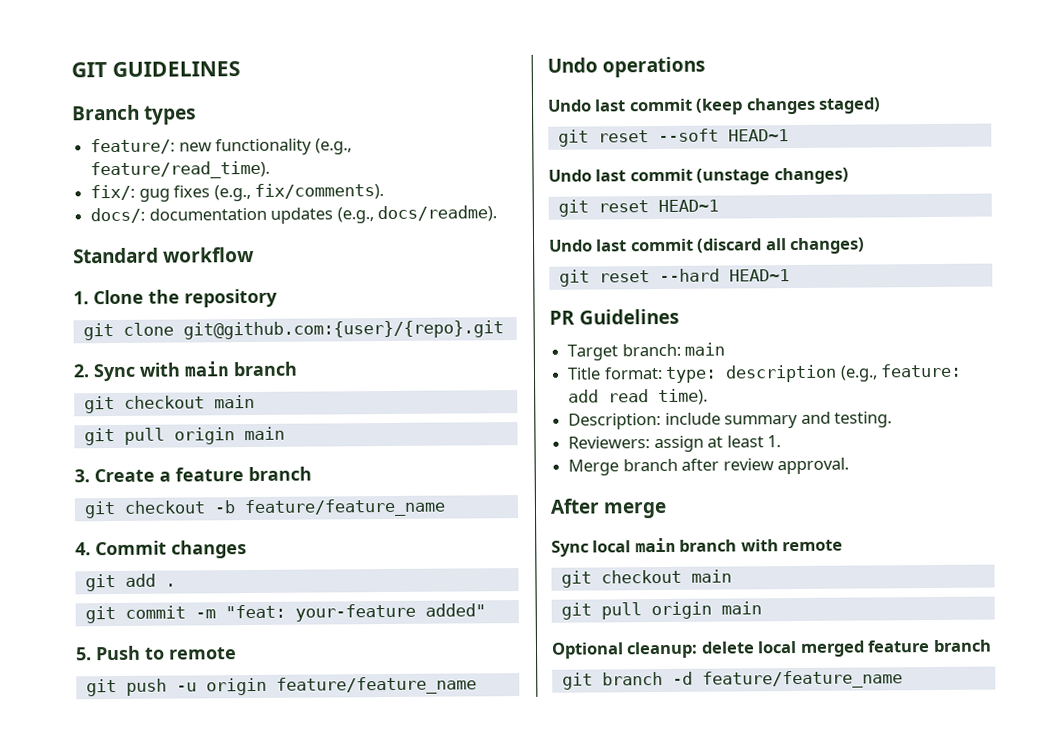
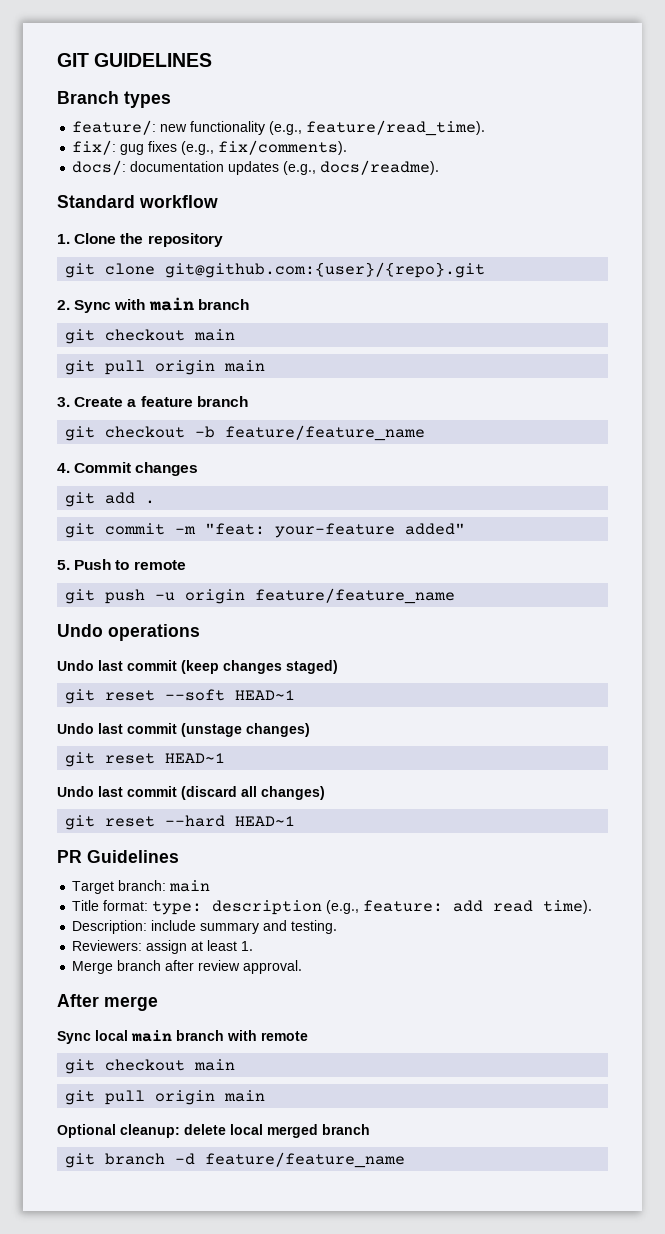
- Optional cleanup: delete local merged feature branch
+ Optional cleanup: delete local merged branch

